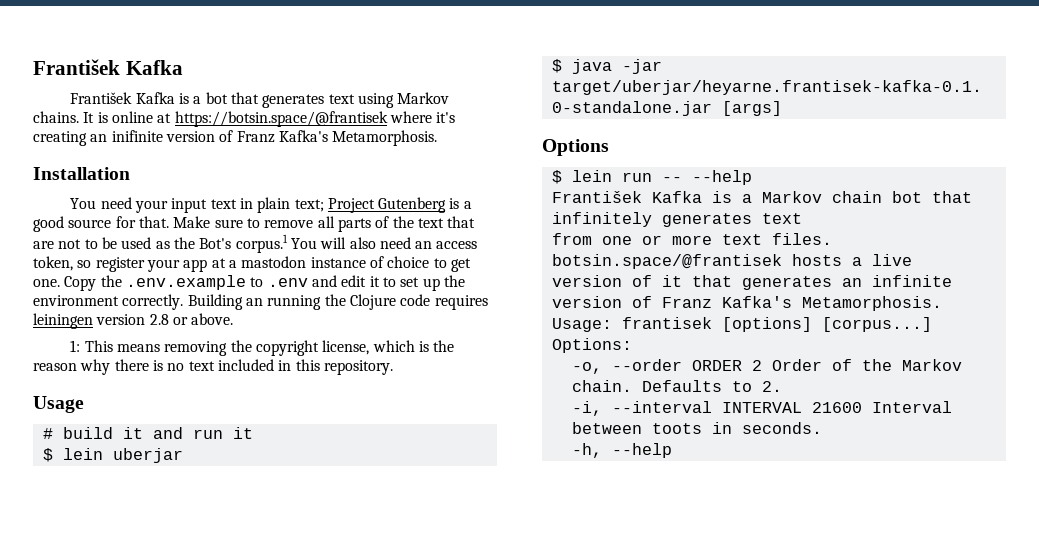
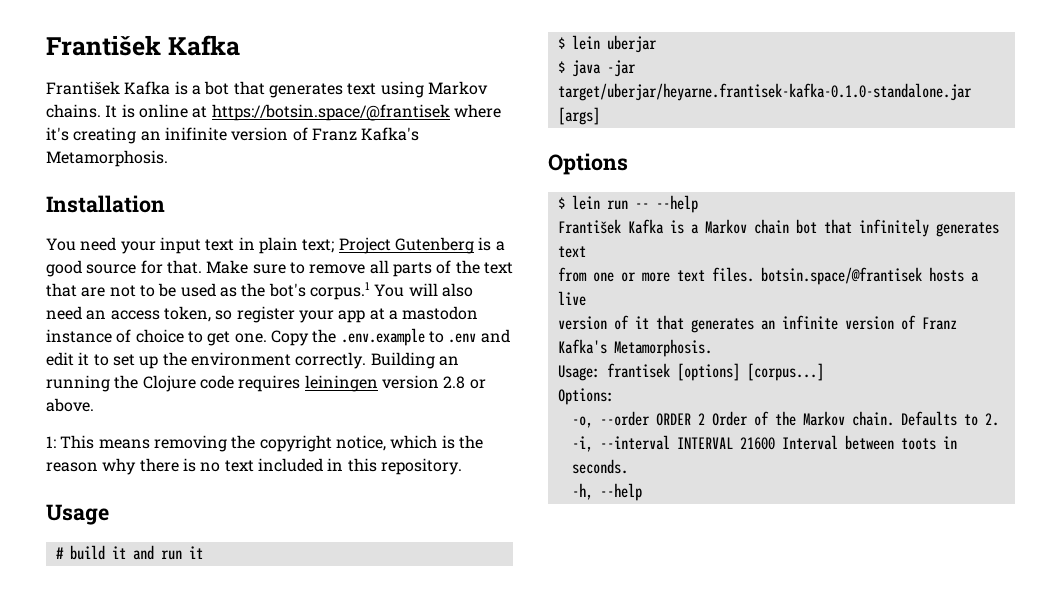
- Make sure to remove all parts of the text that are not to be used as the Bot's corpus.1 You will also need an access token, so register your app at a mastodon instance of choice to get one.
+ Make sure to remove all parts of the text that are not to be used as the bot's corpus.1 You will also need an access token, so register your app at a mastodon instance of choice to get one.
- 1: This means removing the copyright license, which is the reason why there is no text included in this repository.
+ 1: This means removing the copyright notice, which is the reason why there is no text included in this repository.

